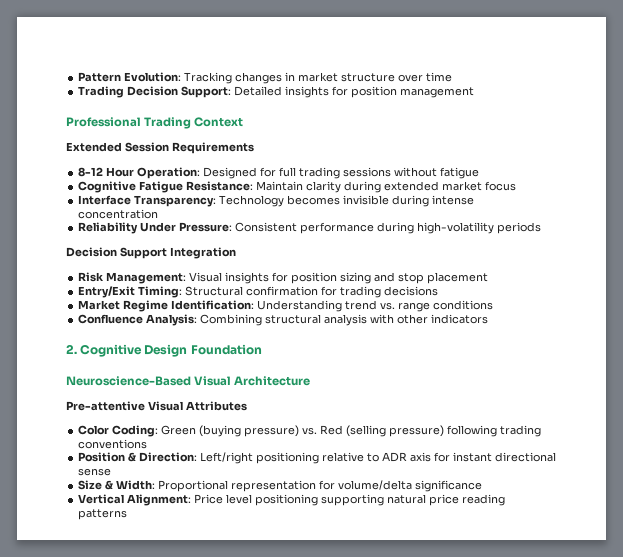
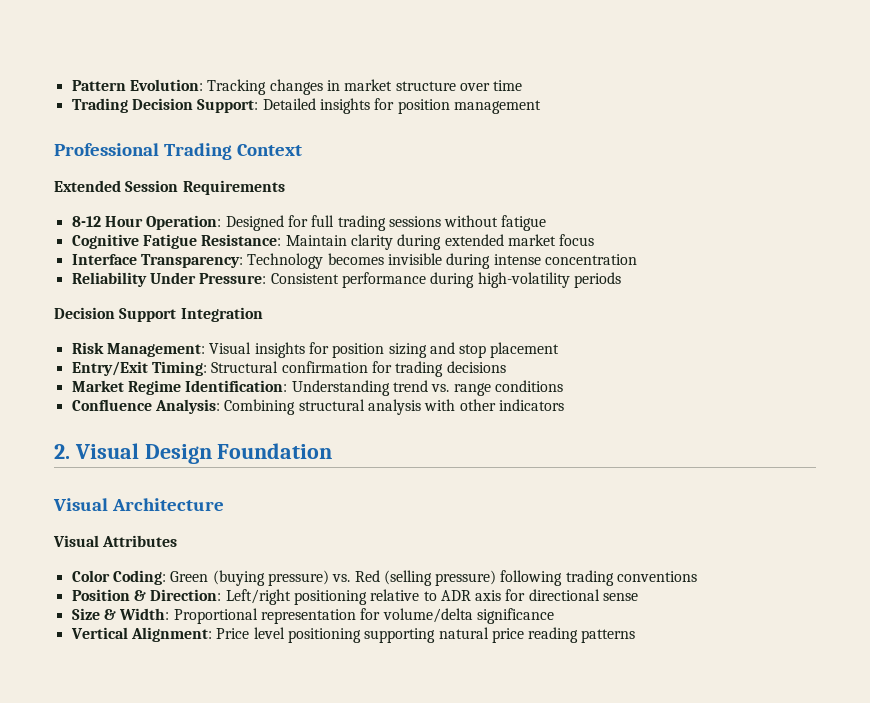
- 2. Cognitive Design Foundation
+ 2. Visual Design Foundation
- Neuroscience-Based Visual Architecture
+ Visual Architecture
- Pre-attentive Visual Attributes
+ Visual Attributes
- Position & Direction: Left/right positioning relative to ADR axis for instant directional sense
+ Position & Direction: Left/right positioning relative to ADR axis for directional sense

